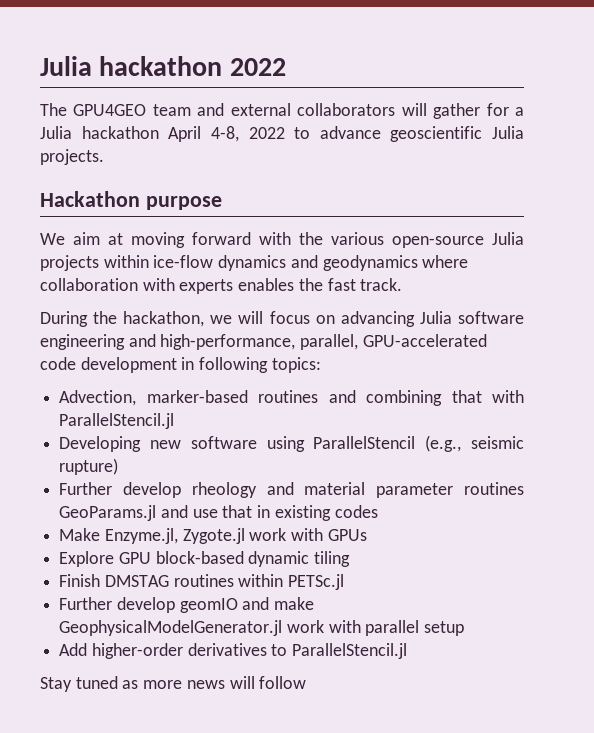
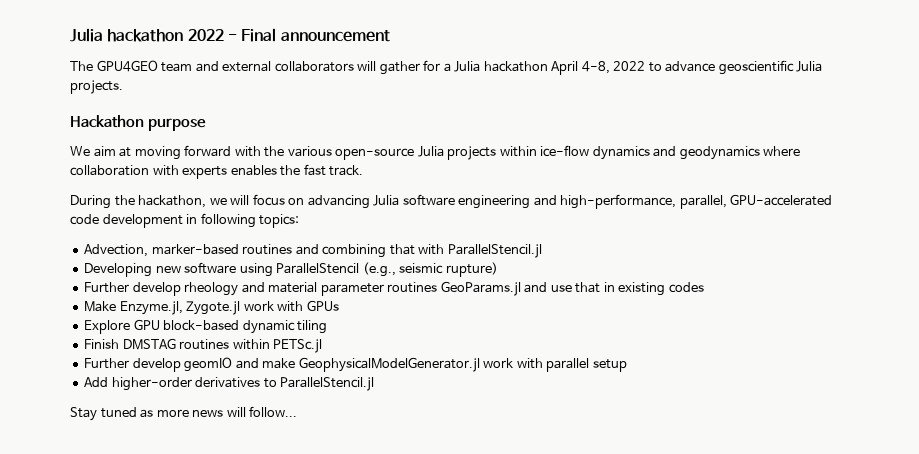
- Julia hackathon 2022
+ Julia hackathon 2022 - Final announcement
- Stay tuned as more news will follow
+ Stay tuned as more news will follow...

